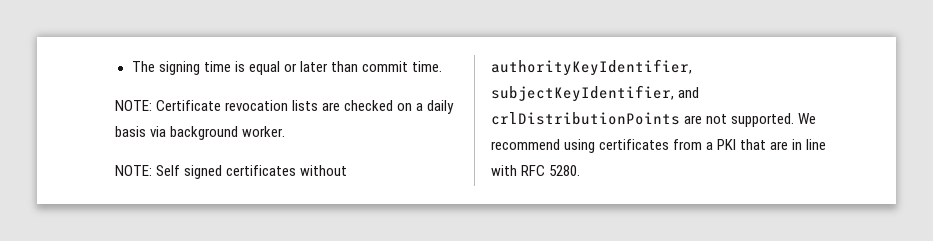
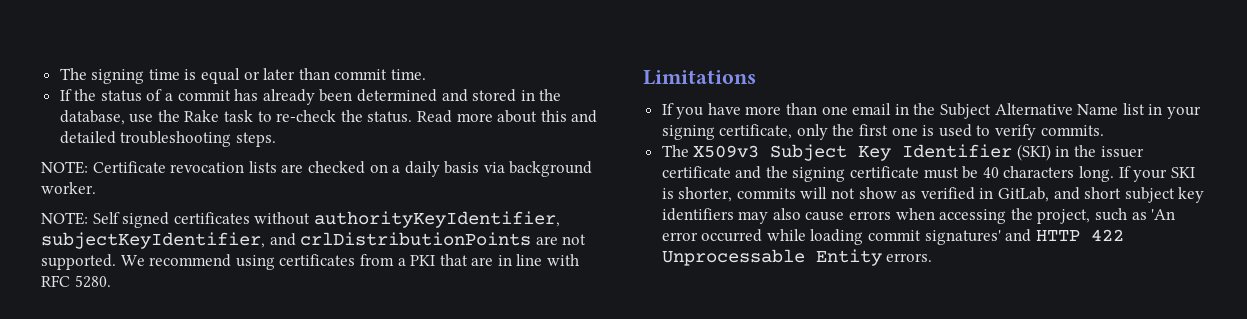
+ If the status of a commit has already been determined and stored in the database, use the Rake task to re-check the status. Read more about this and detailed troubleshooting steps.
+ Limitations
+ If you have more than one email in the Subject Alternative Name list in your signing certificate, only the first one is used to verify commits.
+ The X509v3 Subject Key Identifier (SKI) in the issuer certificate and the signing certificate must be 40 characters long. If your SKI is shorter, commits will not show as verified in GitLab, and short subject key identifiers may also cause errors when accessing the project, such as 'An error occurred while loading commit signatures' and HTTP 422 Unprocessable Entity errors.

